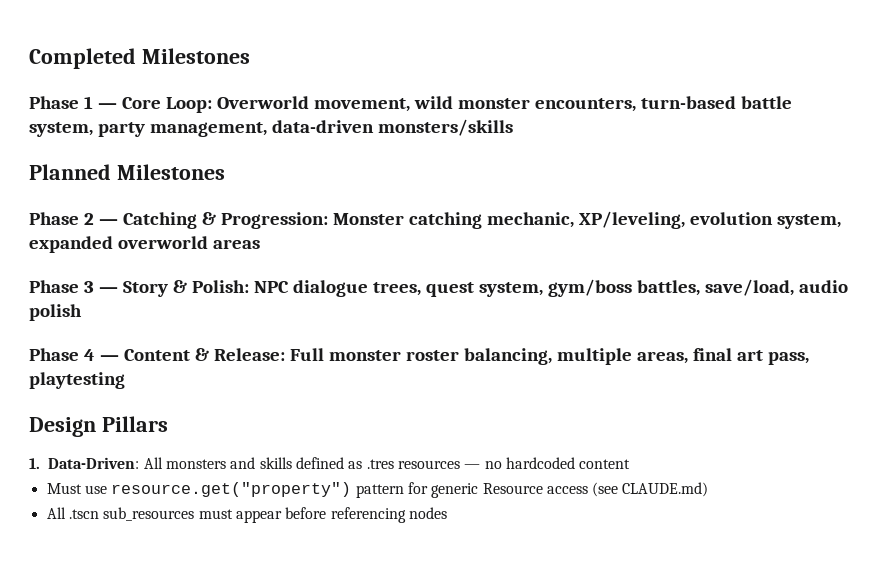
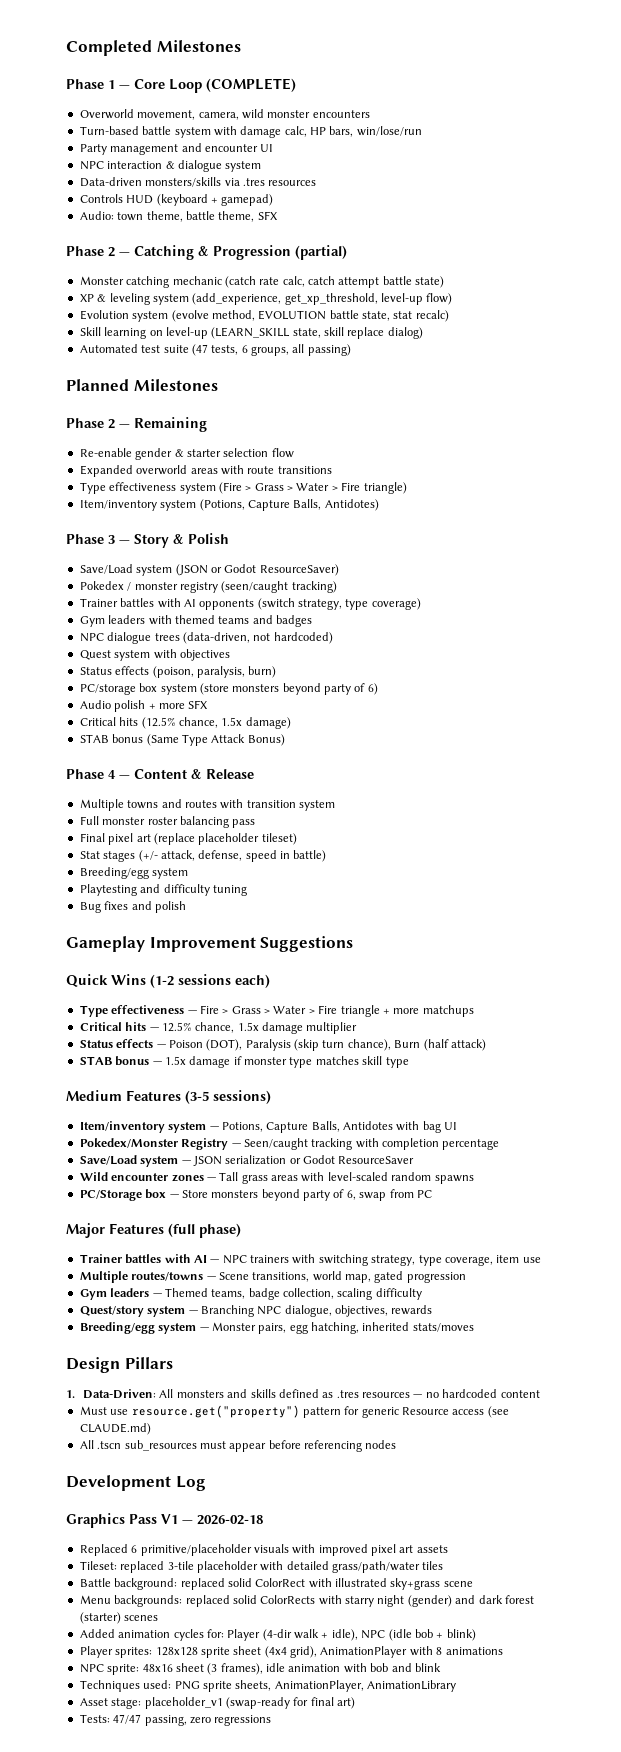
- Phase 1 — Core Loop: Overworld movement, wild monster encounters, turn-based battle system, party management, data-driven monsters/skills
+ Phase 1 — Core Loop (COMPLETE)
+ Overworld movement, camera, wild monster encounters
+ Turn-based battle system with damage calc, HP bars, win/lose/run
+ Party management and encounter UI
+ NPC interaction & dialogue system
+ Data-driven monsters/skills via .tres resources
+ Controls HUD (keyboard + gamepad)
+ Audio: town theme, battle theme, SFX
+ Phase 2 — Catching & Progression (partial)
+ Monster catching mechanic (catch rate calc, catch attempt battle state)
+ XP & leveling system (add_experience, get_xp_threshold, level-up flow)
+ Evolution system (evolve method, EVOLUTION battle state, stat recalc)
+ Skill learning on level-up (LEARN_SKILL state, skill replace dialog)
+ Automated test suite (47 tests, 6 groups, all passing)
- Phase 2 — Catching & Progression: Monster catching mechanic, XP/leveling, evolution system, expanded overworld areas
+ Phase 2 — Remaining
+ Re-enable gender & starter selection flow
+ Expanded overworld areas with route transitions
+ Type effectiveness system (Fire > Grass > Water > Fire triangle)
+ Item/inventory system (Potions, Capture Balls, Antidotes)
- Phase 3 — Story & Polish: NPC dialogue trees, quest system, gym/boss battles, save/load, audio polish
+ Phase 3 — Story & Polish
+ Save/Load system (JSON or Godot ResourceSaver)
+ Pokedex / monster registry (seen/caught tracking)
+ Trainer battles with AI opponents (switch strategy, type coverage)
+ Gym leaders with themed teams and badges
+ NPC dialogue trees (data-driven, not hardcoded)
+ Quest system with objectives
+ Status effects (poison, paralysis, burn)
+ PC/storage box system (store monsters beyond party of 6)
+ Audio polish + more SFX
+ Critical hits (12.5% chance, 1.5x damage)
+ STAB bonus (Same Type Attack Bonus)
- Phase 4 — Content & Release: Full monster roster balancing, multiple areas, final art pass, playtesting
+ Phase 4 — Content & Release
+ Multiple towns and routes with transition system
+ Full monster roster balancing pass
+ Final pixel art (replace placeholder tileset)
+ Stat stages (+/- attack, defense, speed in battle)
+ Breeding/egg system
+ Playtesting and difficulty tuning
+ Bug fixes and polish
+ Gameplay Improvement Suggestions
+ Quick Wins (1-2 sessions each)
+ Type effectiveness — Fire > Grass > Water > Fire triangle + more matchups
+ Critical hits — 12.5% chance, 1.5x damage multiplier
+ Status effects — Poison (DOT), Paralysis (skip turn chance), Burn (half attack)
+ STAB bonus — 1.5x damage if monster type matches skill type
+ Medium Features (3-5 sessions)
+ Item/inventory system — Potions, Capture Balls, Antidotes with bag UI
+ Pokedex/Monster Registry — Seen/caught tracking with completion percentage
+ Save/Load system — JSON serialization or Godot ResourceSaver
+ Wild encounter zones — Tall grass areas with level-scaled random spawns
+ PC/Storage box — Store monsters beyond party of 6, swap from PC
+ Major Features (full phase)
+ Trainer battles with AI — NPC trainers with switching strategy, type coverage, item use
+ Multiple routes/towns — Scene transitions, world map, gated progression
+ Gym leaders — Themed teams, badge collection, scaling difficulty
+ Quest/story system — Branching NPC dialogue, objectives, rewards
+ Breeding/egg system — Monster pairs, egg hatching, inherited stats/moves
+ Development Log
+ Graphics Pass V1 — 2026-02-18
+ Replaced 6 primitive/placeholder visuals with improved pixel art assets
+ Tileset: replaced 3-tile placeholder with detailed grass/path/water tiles
+ Battle background: replaced solid ColorRect with illustrated sky+grass scene
+ Menu backgrounds: replaced solid ColorRects with starry night (gender) and dark forest (starter) scenes
+ Added animation cycles for: Player (4-dir walk + idle), NPC (idle bob + blink)
+ Player sprites: 128x128 sprite sheet (4x4 grid), AnimationPlayer with 8 animations
+ NPC sprite: 48x16 sheet (3 frames), idle animation with bob and blink
+ Techniques used: PNG sprite sheets, AnimationPlayer, AnimationLibrary
+ Asset stage: placeholder_v1 (swap-ready for final art)
+ Tests: 47/47 passing, zero regressions

